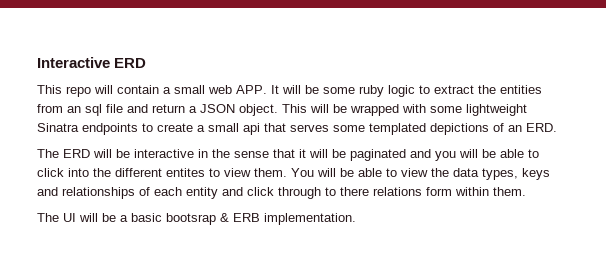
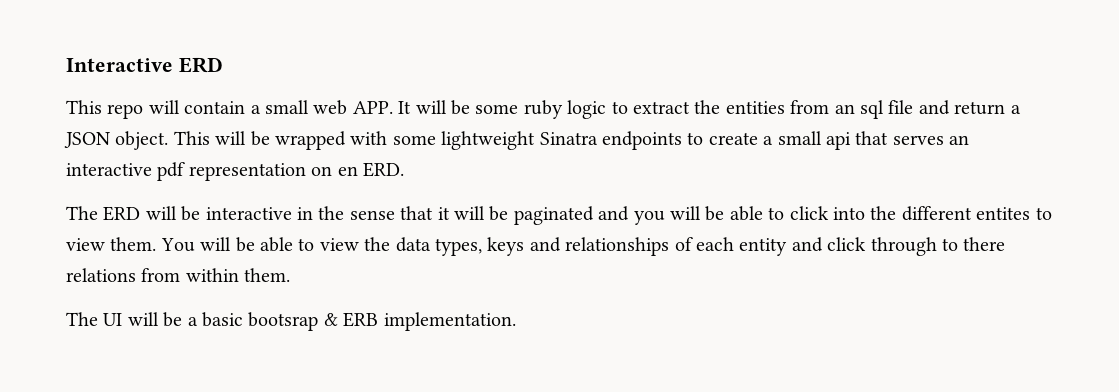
- This will be wrapped with some lightweight Sinatra endpoints to create a small api that serves some templated depictions of an ERD.
+ This will be wrapped with some lightweight Sinatra endpoints to create a small api that serves an interactive pdf representation on en ERD.
- You will be able to view the data types, keys and relationships of each entity and click through to there relations form within them.
+ You will be able to view the data types, keys and relationships of each entity and click through to there relations from within them.

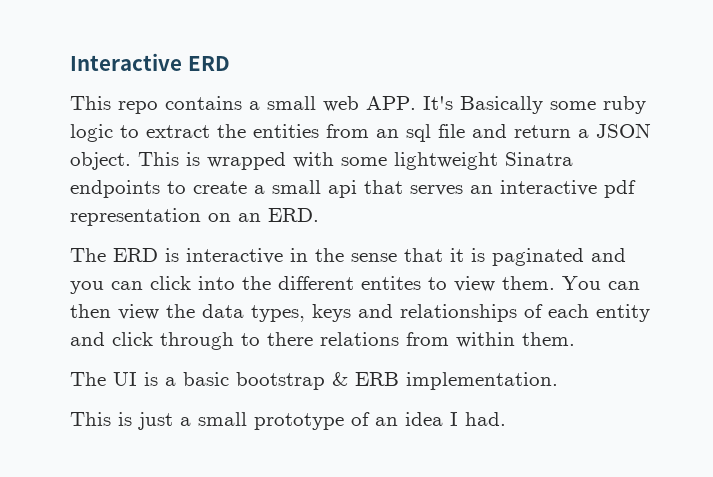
- This repo will contain a small web APP. It will be some ruby logic to extract the entities from an sql file and return a JSON object.
+ This repo contains a small web APP. It's Basically some ruby logic to extract the entities from an sql file and return a JSON object.
- This will be wrapped with some lightweight Sinatra endpoints to create a small api that serves an interactive pdf representation on en ERD.
+ This is wrapped with some lightweight Sinatra endpoints to create a small api that serves an interactive pdf representation on an ERD.
- The ERD will be interactive in the sense that it will be paginated and you will be able to click into the different entites to view them.
+ The ERD is interactive in the sense that it is paginated and you can click into the different entites to view them.
- You will be able to view the data types, keys and relationships of each entity and click through to there relations from within them.
+ You can then view the data types, keys and relationships of each entity and click through to there relations from within them.
- The UI will be a basic bootsrap & ERB implementation.
+ The UI is a basic bootstrap & ERB implementation.
+ This is just a small prototype of an idea I had.

